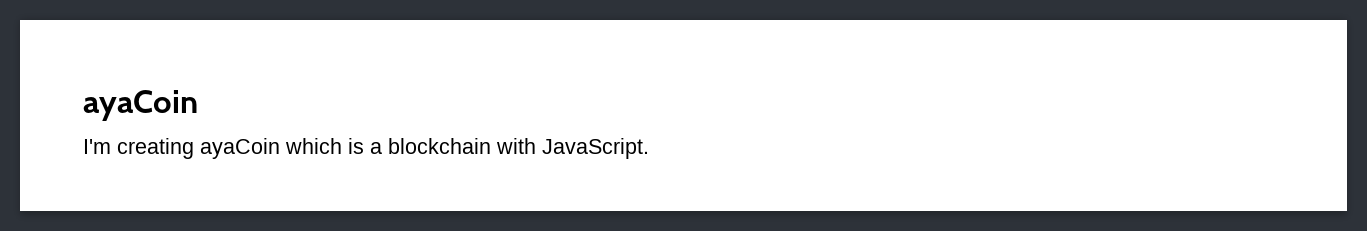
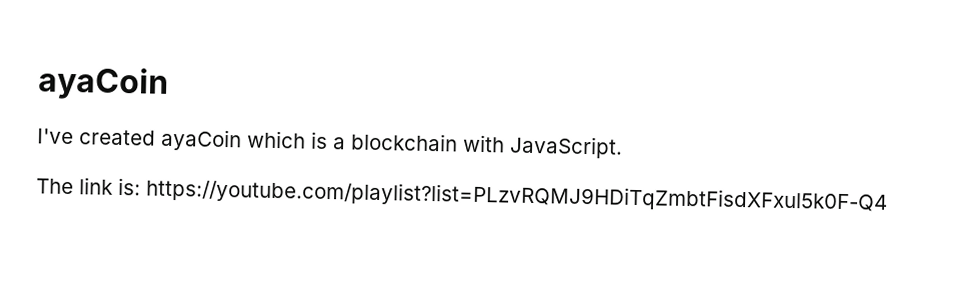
- I'm creating ayaCoin which is a blockchain with JavaScript.
+ I've created ayaCoin which is a blockchain with JavaScript.
+ The link is: https://youtube.com/playlist?list=PLzvRQMJ9HDiTqZmbtFisdXFxul5k0F-Q4

